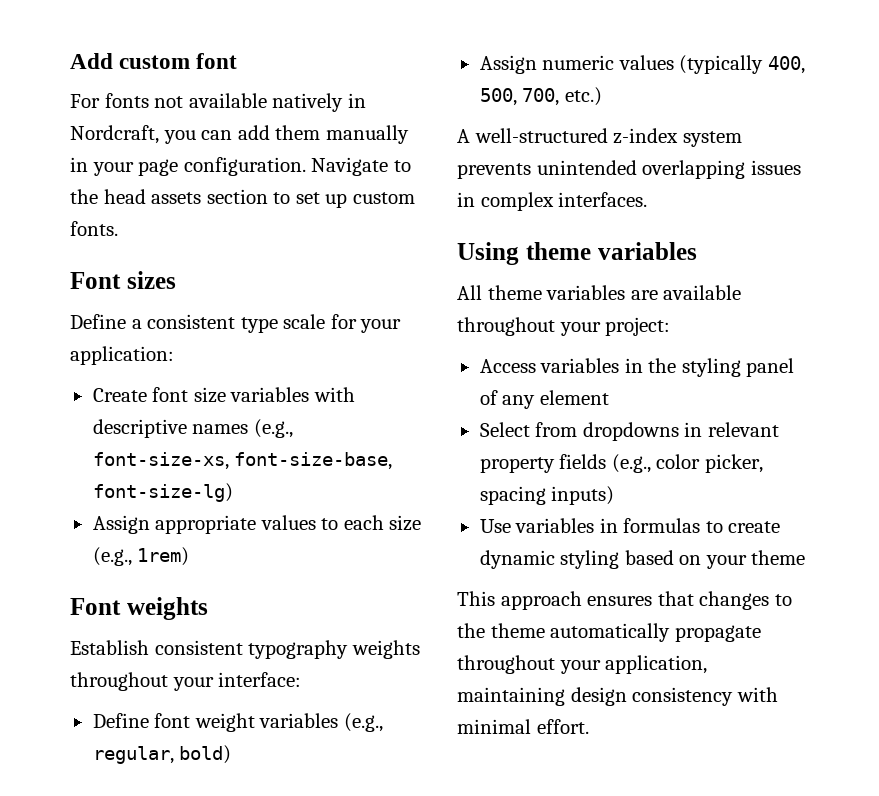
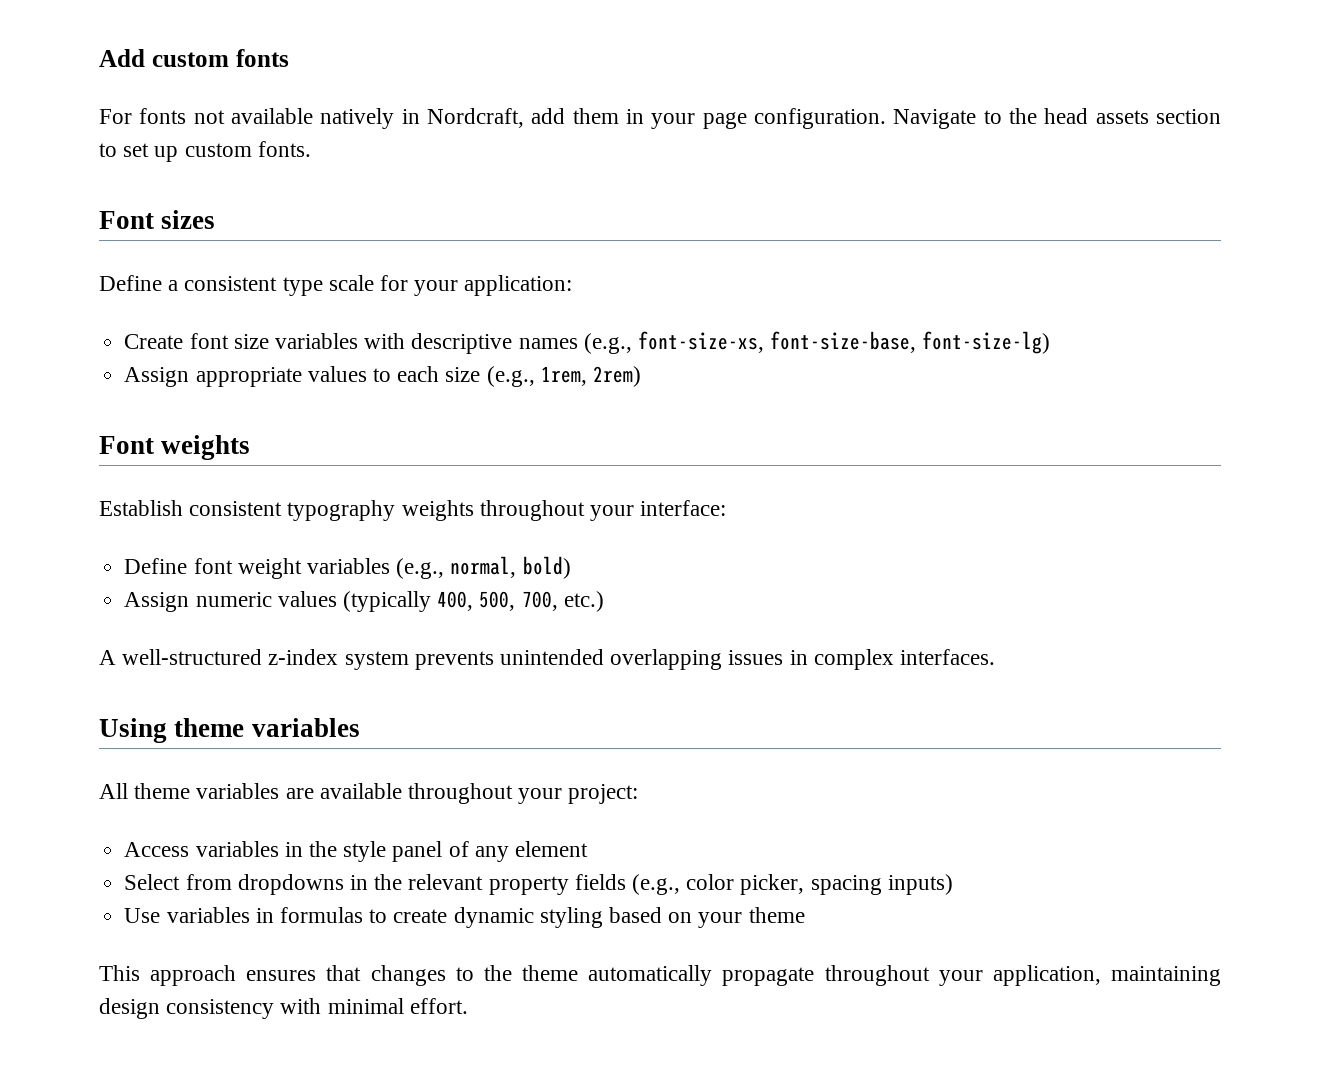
- Add custom font
+ Add custom fonts
- For fonts not available natively in Nordcraft, you can add them manually in your page configuration.
+ For fonts not available natively in Nordcraft, add them in your page configuration.
- Assign appropriate values to each size (e.g., 1rem)
+ Assign appropriate values to each size (e.g., 1rem, 2rem)
- Define font weight variables (e.g., regular, bold)
+ Define font weight variables (e.g., normal, bold)
- Access variables in the styling panel of any element
+ Access variables in the style panel of any element
- Select from dropdowns in relevant property fields (e.g., color picker, spacing inputs)
+ Select from dropdowns in the relevant property fields (e.g., color picker, spacing inputs)

